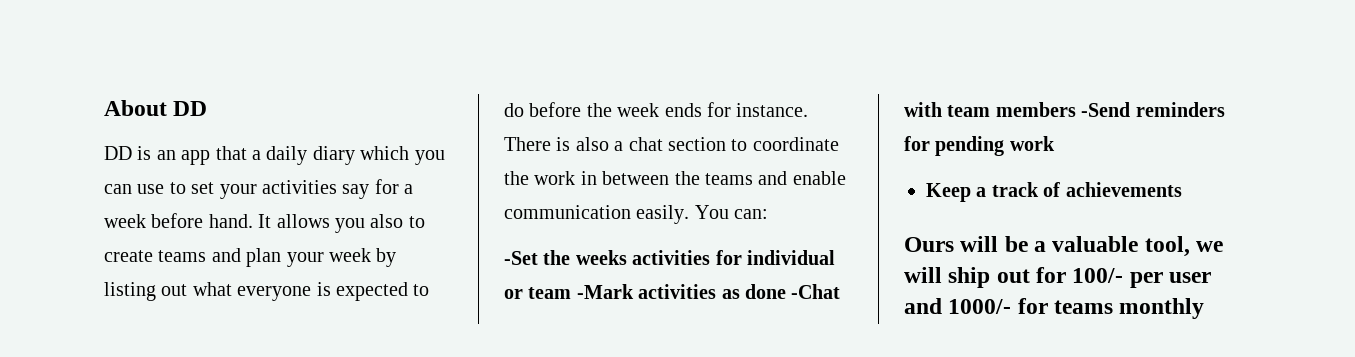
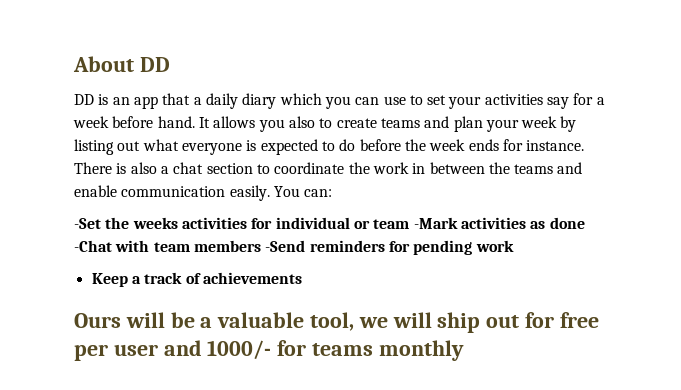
- Ours will be a valuable tool, we will ship out for 100/- per user and 1000/- for teams monthly
+ Ours will be a valuable tool, we will ship out for free per user and 1000/- for teams monthly

